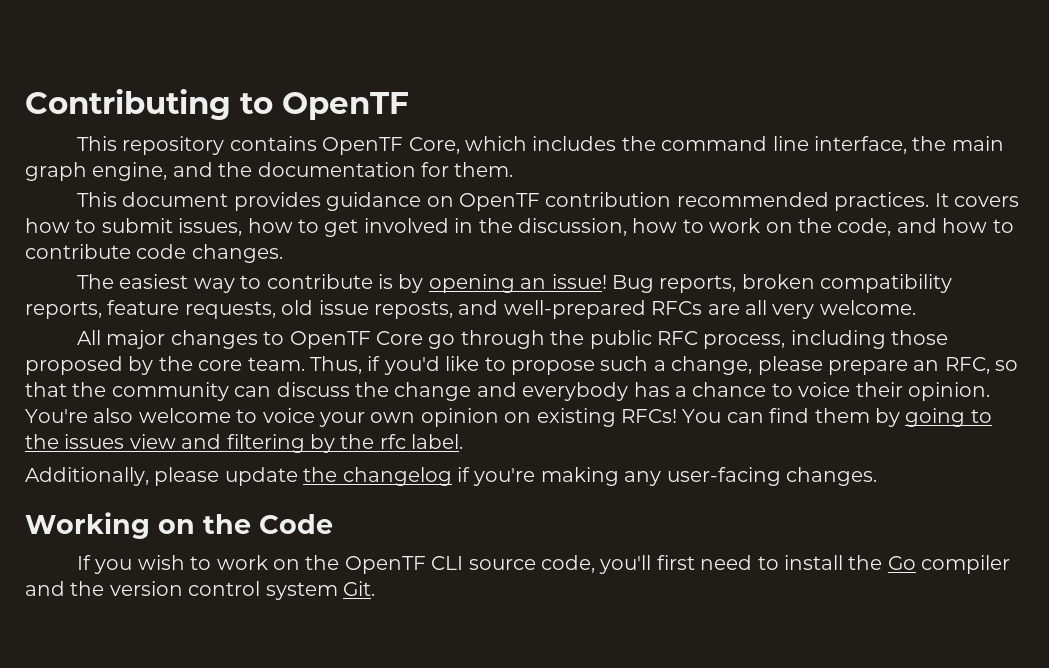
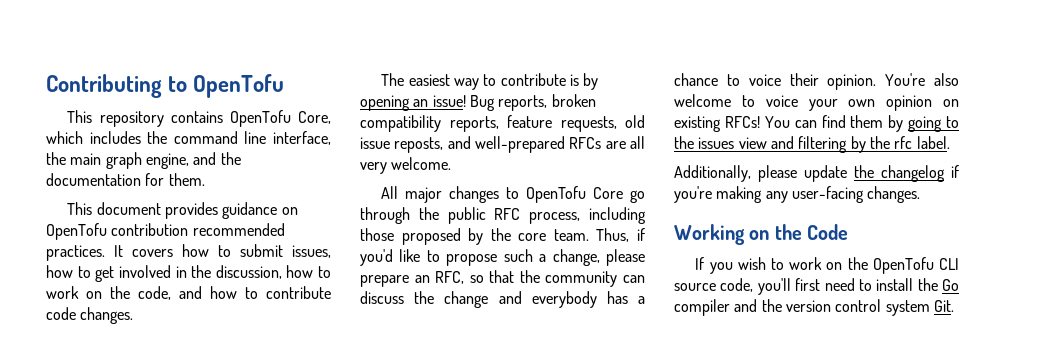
- Contributing to OpenTF
+ Contributing to OpenTofu
- This repository contains OpenTF Core, which includes the command line interface, the main graph engine, and the documentation for them.
+ This repository contains OpenTofu Core, which includes the command line interface, the main graph engine, and the documentation for them.
- This document provides guidance on OpenTF contribution recommended practices.
+ This document provides guidance on OpenTofu contribution recommended practices.
- All major changes to OpenTF Core go through the public RFC process, including those proposed by the core team.
+ All major changes to OpenTofu Core go through the public RFC process, including those proposed by the core team.
- If you wish to work on the OpenTF CLI source code, you'll first need to install the Go compiler and the version control system Git.
+ If you wish to work on the OpenTofu CLI source code, you'll first need to install the Go compiler and the version control system Git.

